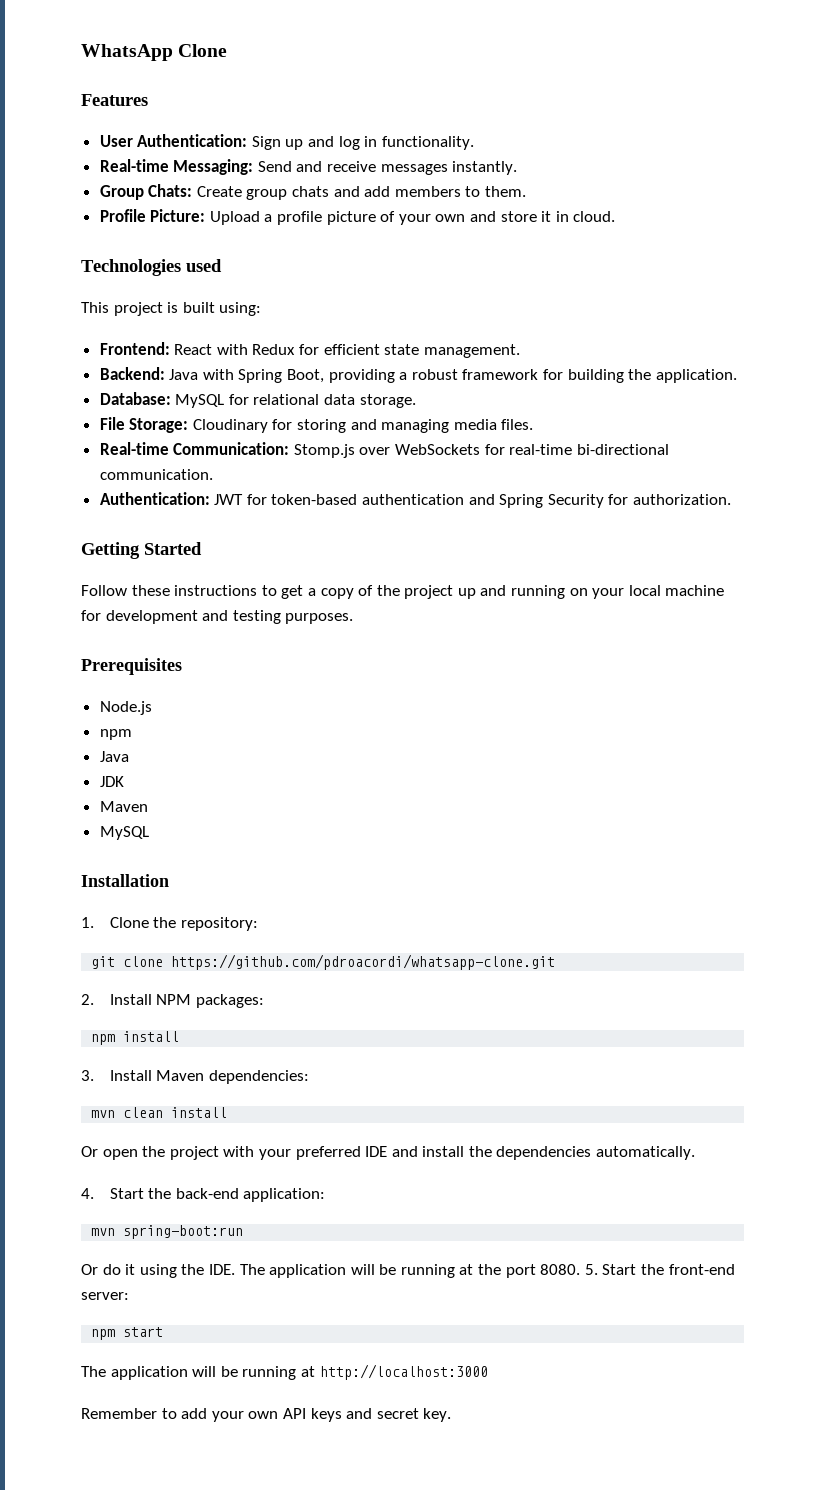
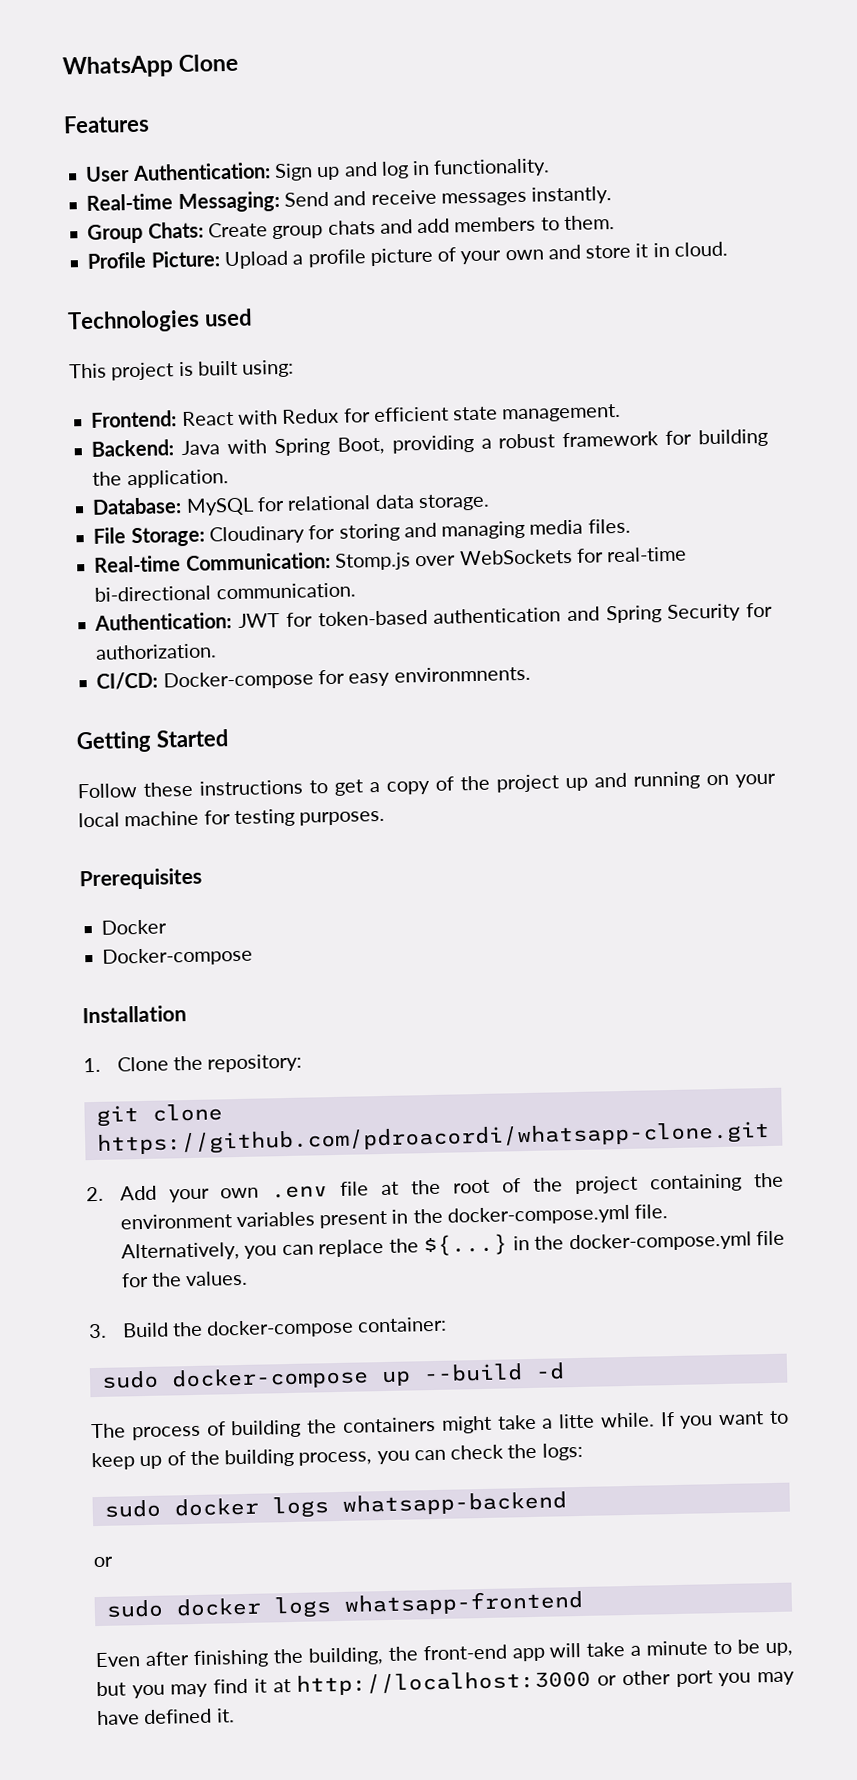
+ CI/CD: Docker-compose for easy environmnents.
- Follow these instructions to get a copy of the project up and running on your local machine for development and testing purposes.
+ Follow these instructions to get a copy of the project up and running on your local machine for testing purposes.
- Node.js
- npm
- Java
- JDK
- Maven
- MySQL
+ Docker
+ Docker-compose
- 2. Install NPM packages:
- npm install
- 3. Install Maven dependencies:
- mvn clean install
- Or open the project with your preferred IDE and install the dependencies automatically.
- 4. Start the back-end application:
- mvn spring-boot:run
- Or do it using the IDE. The application will be running at the port 8080. 5. Start the front-end server:
- npm start
- The application will be running at http://localhost:3000
- Remember to add your own API keys and secret key.
+ 2. Add your own .env file at the root of the project containing the environment variables present in the docker-compose.yml file. Alternatively, you can replace the ${...} in the docker-compose.yml file for the values.
+ 3. Build the docker-compose container:
+ sudo docker-compose up --build -d
+ The process of building the containers might take a litte while. If you want to keep up of the building process, you can check the logs:
+ sudo docker logs whatsapp-backend
+ or
+ sudo docker logs whatsapp-frontend
+ Even after finishing the building, the front-end app will take a minute to be up, but you may find it at http://localhost:3000 or other port you may have defined it.

